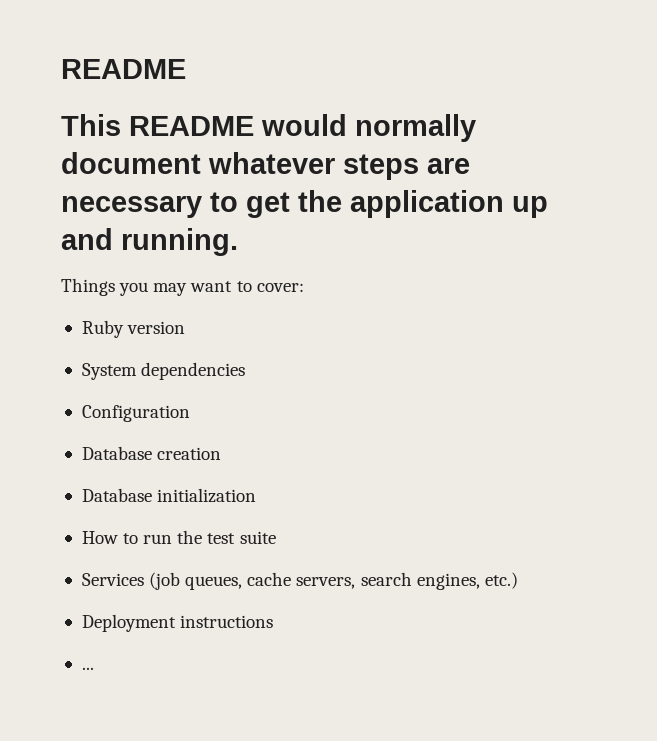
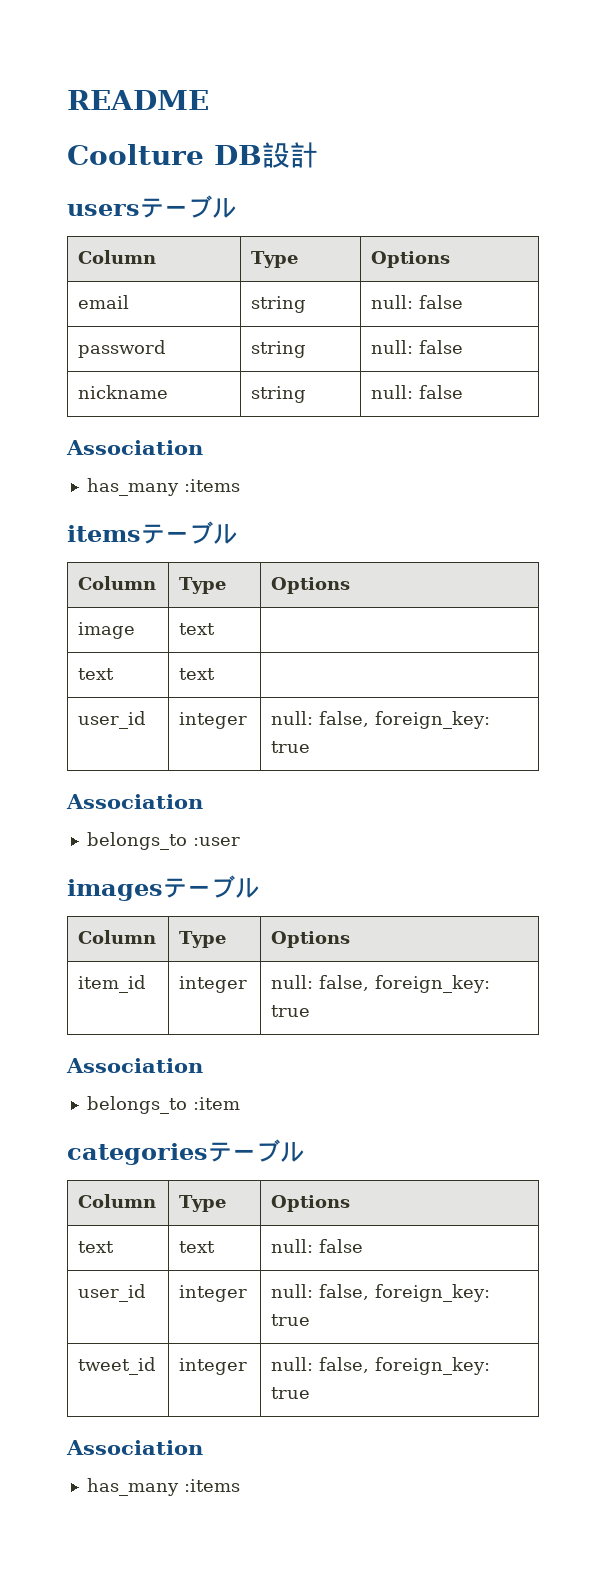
- This README would normally document whatever steps are necessary to get the application up and running.
- Things you may want to cover:
- Ruby version
- System dependencies
- Configuration
- Database creation
- Database initialization
- How to run the test suite
- Services (job queues, cache servers, search engines, etc.)
- Deployment instructions
- ...
+ Coolture DB設計
+ usersテーブル
+ Column | Type | Options
+ email | string | null: false
+ password | string | null: false
+ nickname | string | null: false
+ Association
+ has_many :items
+ itemsテーブル
+ Column | Type | Options
+ image | text |
+ text | text |
+ user_id | integer | null: false, foreign_key: true
+ Association
+ belongs_to :user
+ imagesテーブル
+ Column | Type | Options
+ item_id | integer | null: false, foreign_key: true
+ Association
+ belongs_to :item
+ categoriesテーブル
+ Column | Type | Options
+ text | text | null: false
+ user_id | integer | null: false, foreign_key: true
+ tweet_id | integer | null: false, foreign_key: true
+ Association
+ has_many :items

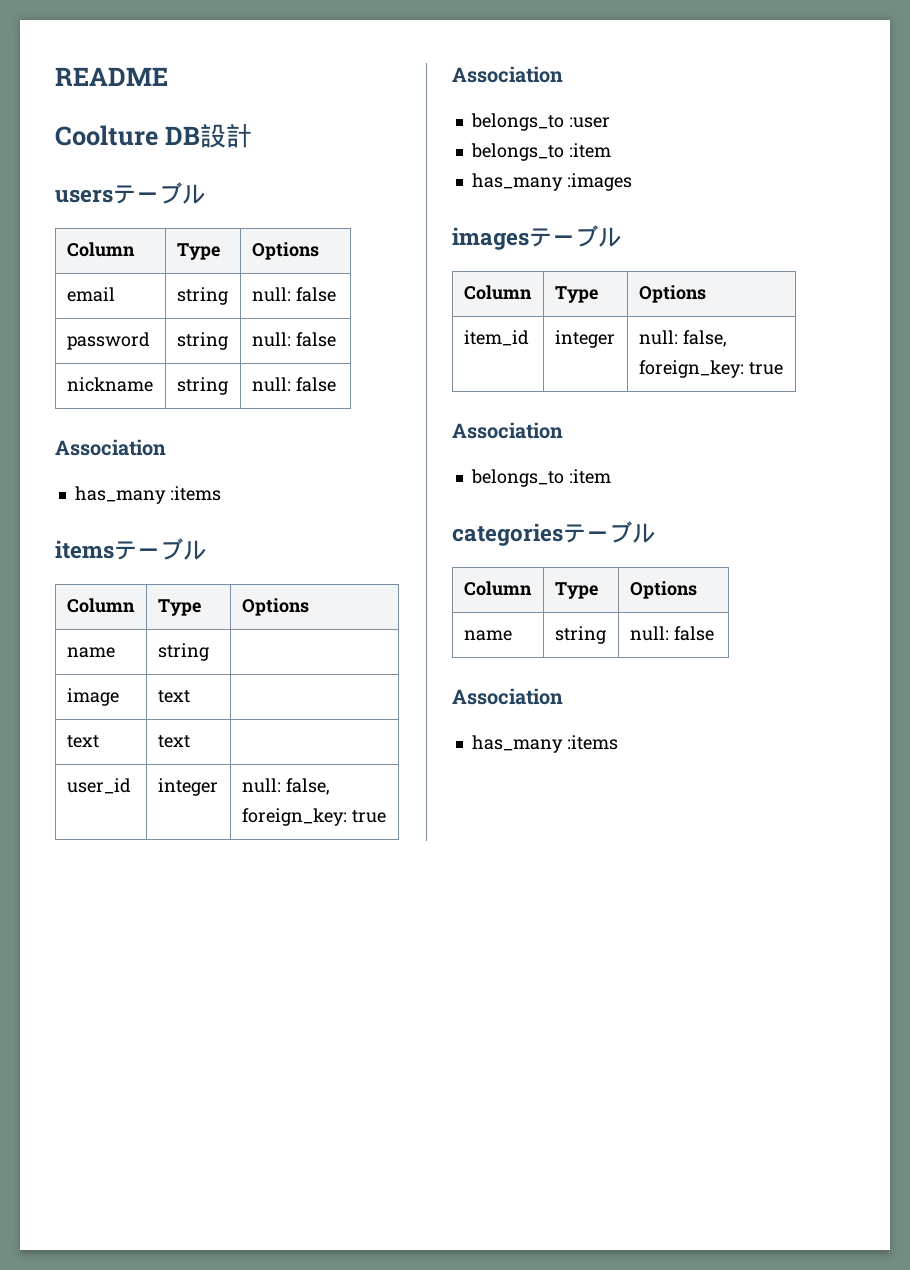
  itemsテーブル
  Column | Type | Options
+ name | string |
  belongs_to :user
+ belongs_to :item
+ has_many :images
- text | text | null: false
- user_id | integer | null: false, foreign_key: true
- tweet_id | integer | null: false, foreign_key: true
+ name | string | null: false

